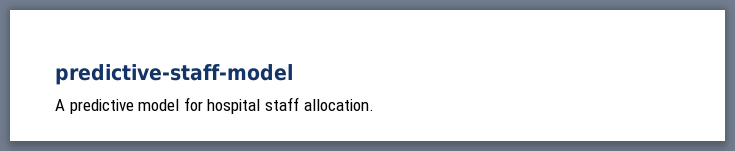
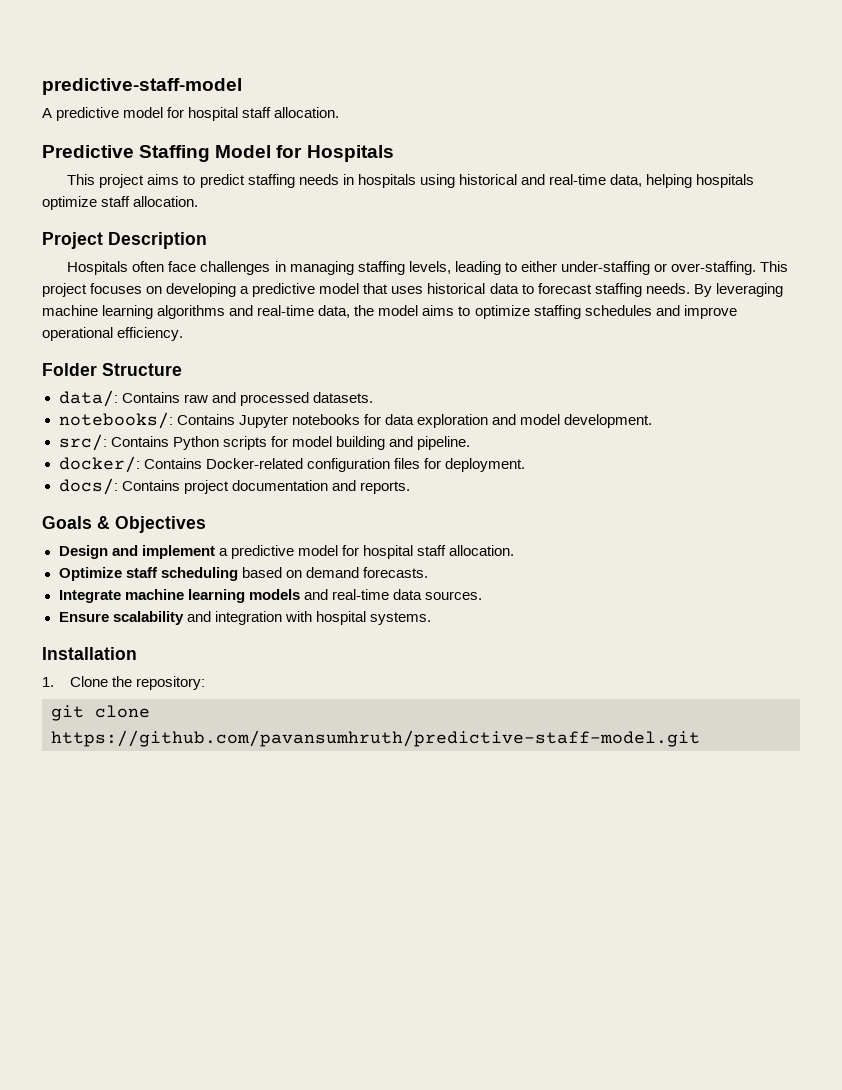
+ Predictive Staffing Model for Hospitals
+ This project aims to predict staffing needs in hospitals using historical and real-time data, helping hospitals optimize staff allocation.
+ Project Description
+ Hospitals often face challenges in managing staffing levels, leading to either under-staffing or over-staffing. This project focuses on developing a predictive model that uses historical data to forecast staffing needs. By leveraging machine learning algorithms and real-time data, the model aims to optimize staffing schedules and improve operational efficiency.
+ Folder Structure
+ data/: Contains raw and processed datasets.
+ notebooks/: Contains Jupyter notebooks for data exploration and model development.
+ src/: Contains Python scripts for model building and pipeline.
+ docker/: Contains Docker-related configuration files for deployment.
+ docs/: Contains project documentation and reports.
+ Goals & Objectives
+ Design and implement a predictive model for hospital staff allocation.
+ Optimize staff scheduling based on demand forecasts.
+ Integrate machine learning models and real-time data sources.
+ Ensure scalability and integration with hospital systems.
+ Installation
+ 1. Clone the repository:
+ git clone https://github.com/pavansumhruth/predictive-staff-model.git

